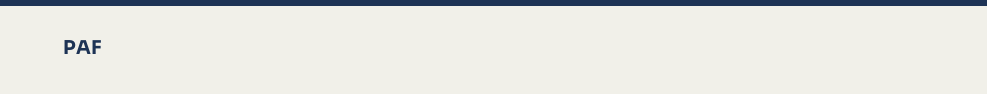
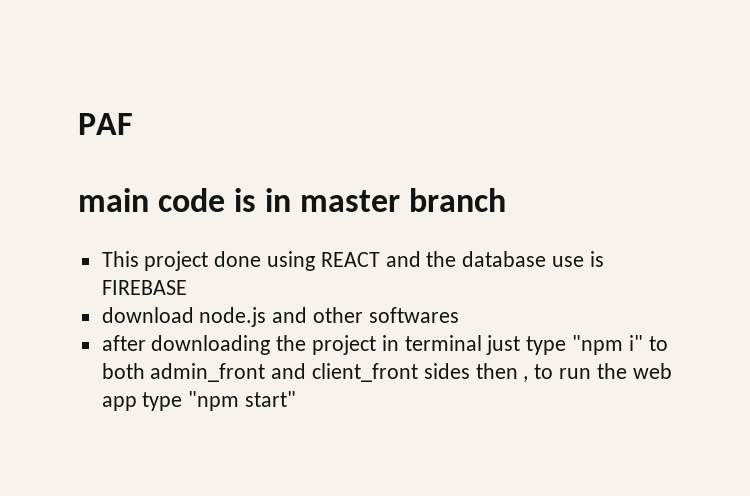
+ main code is in master branch
+ This project done using REACT and the database use is FIREBASE
+ download node.js and other softwares
+ after downloading the project in terminal just type "npm i" to both admin_front and client_front sides then , to run the web app type "npm start"

